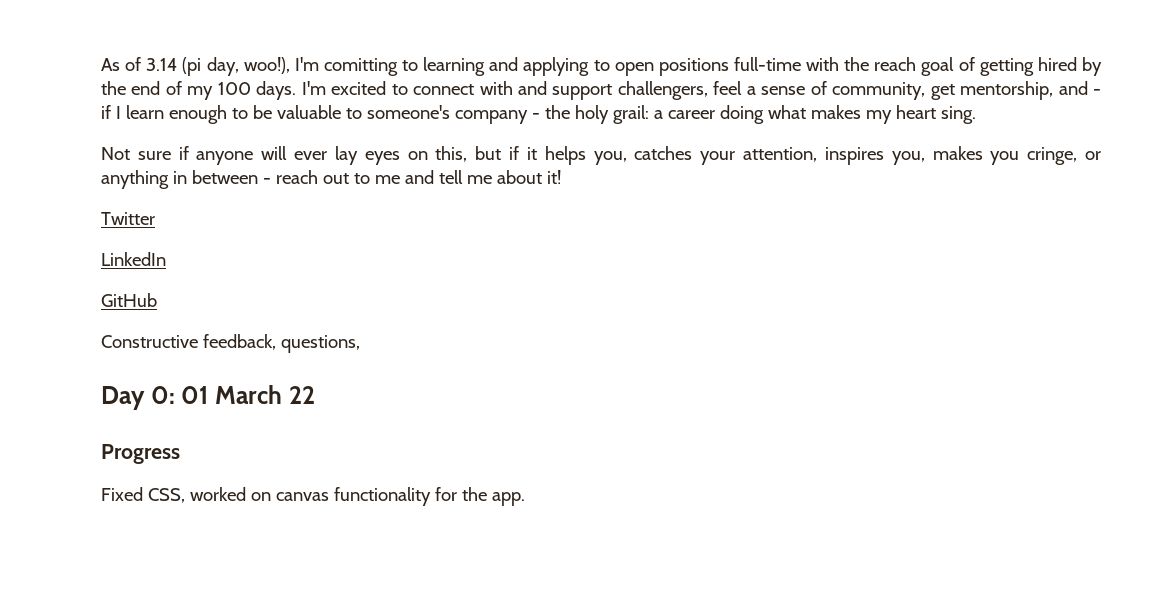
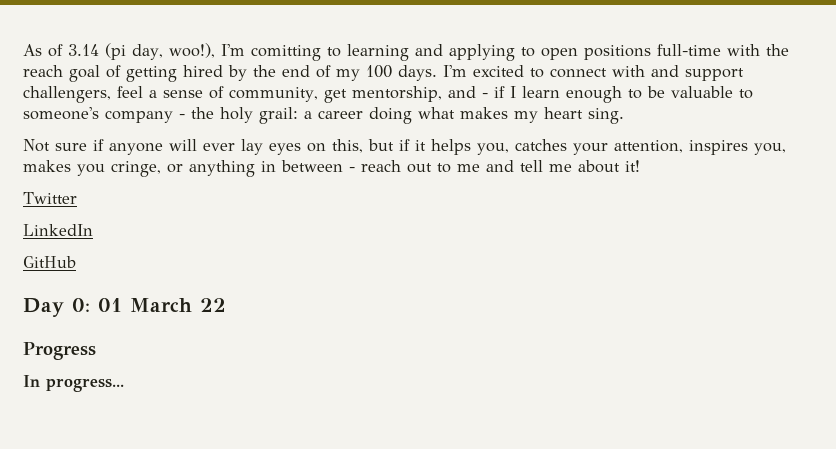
- Constructive feedback, questions,
- Fixed CSS, worked on canvas functionality for the app.
+ In progress...

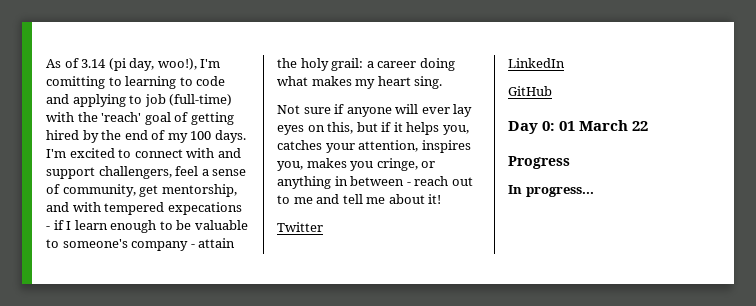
- As of 3.14 (pi day, woo!), I'm comitting to learning and applying to open positions full-time with the reach goal of getting hired by the end of my 100 days.
+ As of 3.14 (pi day, woo!), I'm comitting to learning to code and applying to job (full-time) with the 'reach' goal of getting hired by the end of my 100 days.
- I'm excited to connect with and support challengers, feel a sense of community, get mentorship, and - if I learn enough to be valuable to someone's company - the holy grail: a career doing what makes my heart sing.
+ I'm excited to connect with and support challengers, feel a sense of community, get mentorship, and with tempered expecations - if I learn enough to be valuable to someone's company - attain the holy grail: a career doing what makes my heart sing.

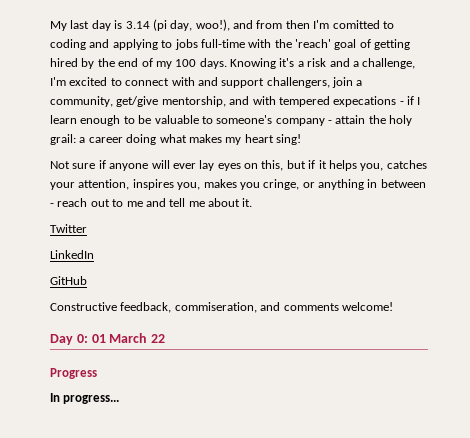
- As of 3.14 (pi day, woo!), I'm comitting to learning to code and applying to job (full-time) with the 'reach' goal of getting hired by the end of my 100 days.
+ My last day is 3.14 (pi day, woo!), and from then I'm comitted to coding and applying to jobs full-time with the 'reach' goal of getting hired by the end of my 100 days.
- I'm excited to connect with and support challengers, feel a sense of community, get mentorship, and with tempered expecations - if I learn enough to be valuable to someone's company - attain the holy grail: a career doing what makes my heart sing.
+ Knowing it's a risk and a challenge, I'm excited to connect with and support challengers, join a community, get/give mentorship, and with tempered expecations - if I learn enough to be valuable to someone's company - attain the holy grail: a career doing what makes my heart sing!
- Not sure if anyone will ever lay eyes on this, but if it helps you, catches your attention, inspires you, makes you cringe, or anything in between - reach out to me and tell me about it!
+ Not sure if anyone will ever lay eyes on this, but if it helps you, catches your attention, inspires you, makes you cringe, or anything in between - reach out to me and tell me about it.
+ Constructive feedback, commiseration, and comments welcome!

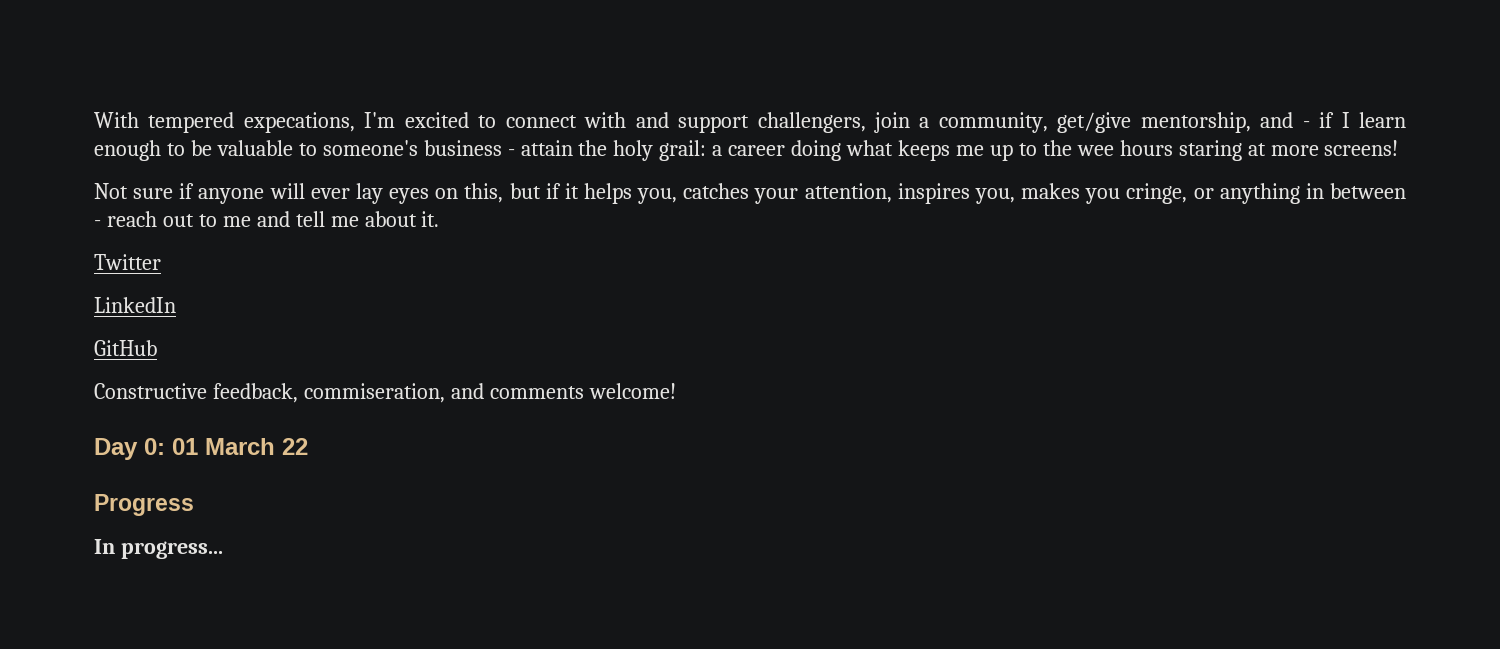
- My last day is 3.14 (pi day, woo!), and from then I'm comitted to coding and applying to jobs full-time with the 'reach' goal of getting hired by the end of my 100 days. Knowing it's a risk and a challenge, I'm excited to connect with and support challengers, join a community, get/give mentorship, and with tempered expecations - if I learn enough to be valuable to someone's company - attain the holy grail: a career doing what makes my heart sing!
+ With tempered expecations, I'm excited to connect with and support challengers, join a community, get/give mentorship, and - if I learn enough to be valuable to someone's business - attain the holy grail: a career doing what keeps me up to the wee hours staring at more screens!

